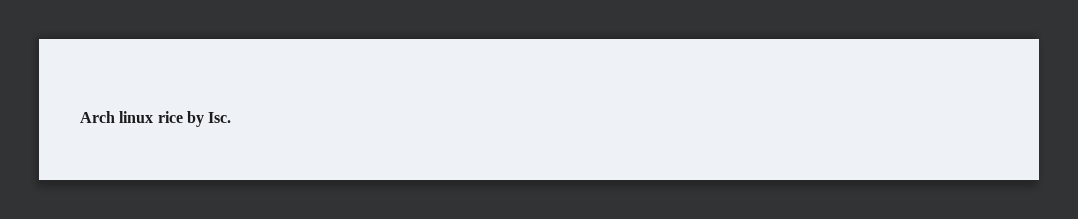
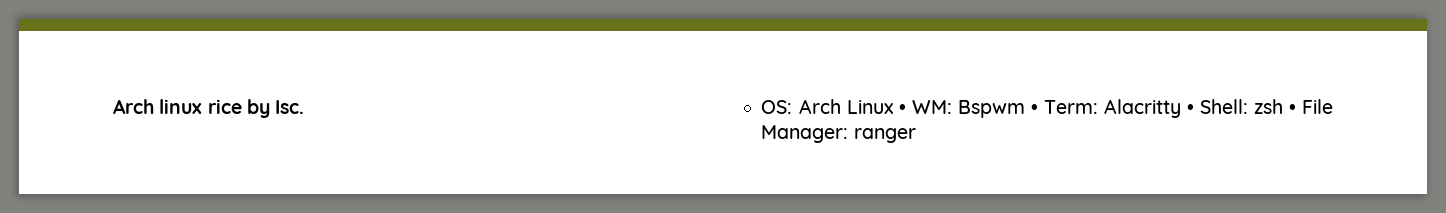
+ OS: Arch Linux • WM: Bspwm • Term: Alacritty • Shell: zsh • File Manager: ranger

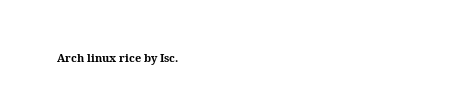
- OS: Arch Linux • WM: Bspwm • Term: Alacritty • Shell: zsh • File Manager: ranger

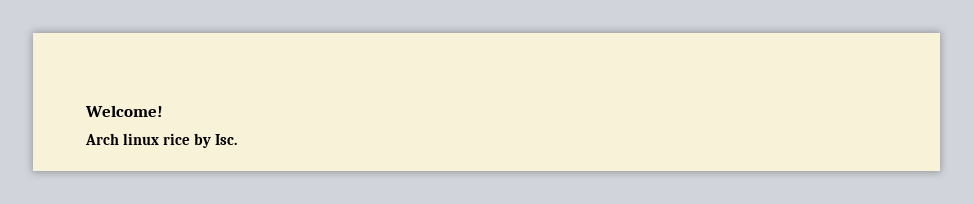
+ Welcome!

